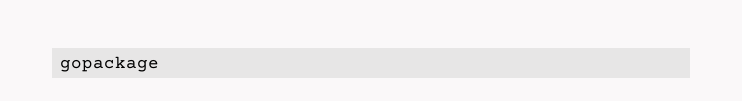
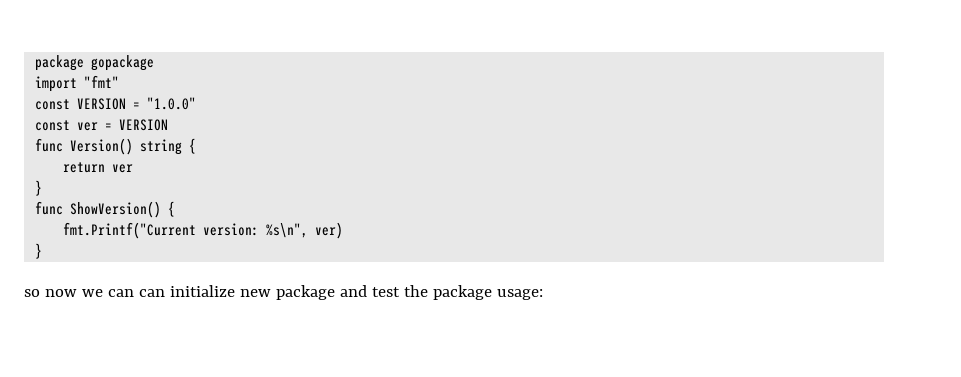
- gopackage
+ package gopackage
+ import "fmt"
+ const VERSION = "1.0.0"
+ const ver = VERSION
+ func Version() string {
+ return ver
+ }
+ func ShowVersion() {
+ fmt.Printf("Current version: %s\n", ver)
+ }
+ so now we can can initialize new package and test the package usage:

